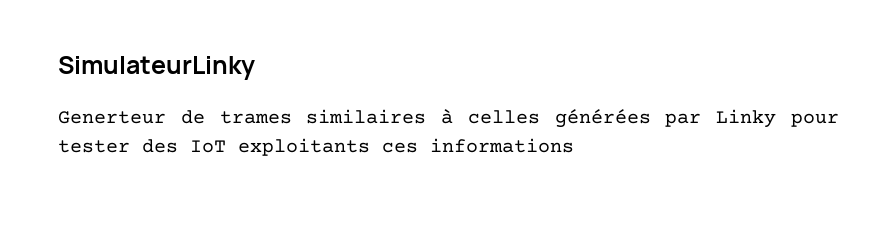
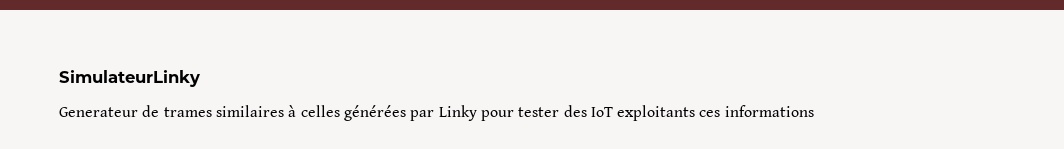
- Generteur de trames similaires à celles générées par Linky pour tester des IoT exploitants ces informations
+ Generateur de trames similaires à celles générées par Linky pour tester des IoT exploitants ces informations

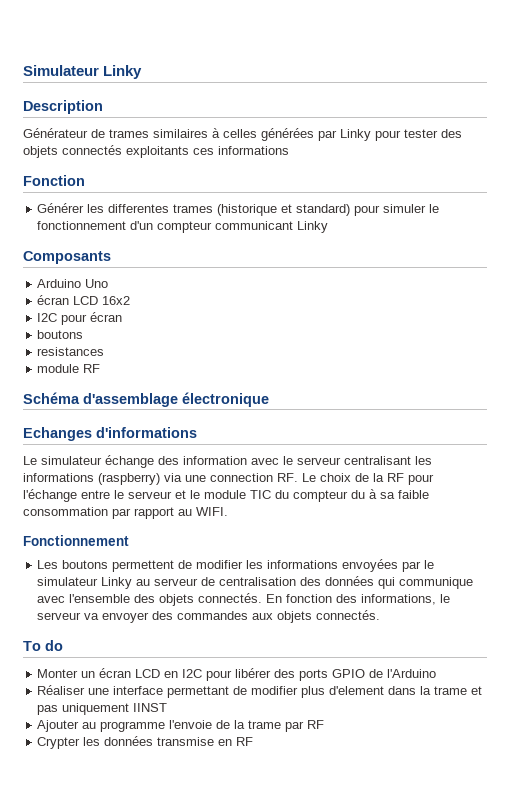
- SimulateurLinky
- Generateur de trames similaires à celles générées par Linky pour tester des IoT exploitants ces informations
+ Simulateur Linky
+ Description
+ Générateur de trames similaires à celles générées par Linky pour tester des objets connectés exploitants ces informations
+ Fonction
+ Générer les differentes trames (historique et standard) pour simuler le fonctionnement d'un compteur communicant Linky
+ Composants
+ Arduino Uno
+ écran LCD 16x2
+ I2C pour écran
+ boutons
+ resistances
+ module RF
+ Schéma d'assemblage électronique
+ Echanges d'informations
+ Le simulateur échange des information avec le serveur centralisant les informations (raspberry) via une connection RF. Le choix de la RF pour l'échange entre le serveur et le module TIC du compteur du à sa faible consommation par rapport au WIFI.
+ Fonctionnement
+ Les boutons permettent de modifier les informations envoyées par le simulateur Linky au serveur de centralisation des données qui communique avec l'ensemble des objets connectés. En fonction des informations, le serveur va envoyer des commandes aux objets connectés.
+ To do
+ Monter un écran LCD en I2C pour libérer des ports GPIO de l'Arduino
+ Réaliser une interface permettant de modifier plus d'element dans la trame et pas uniquement IINST
+ Ajouter au programme l'envoie de la trame par RF
+ Crypter les données transmise en RF

